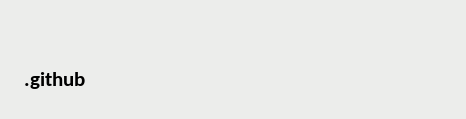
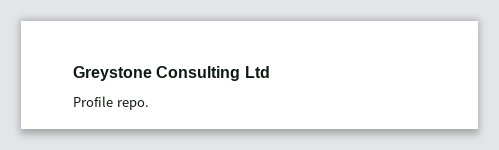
- .github
+ Greystone Consulting Ltd
+ Profile repo.

